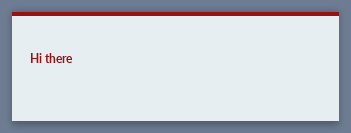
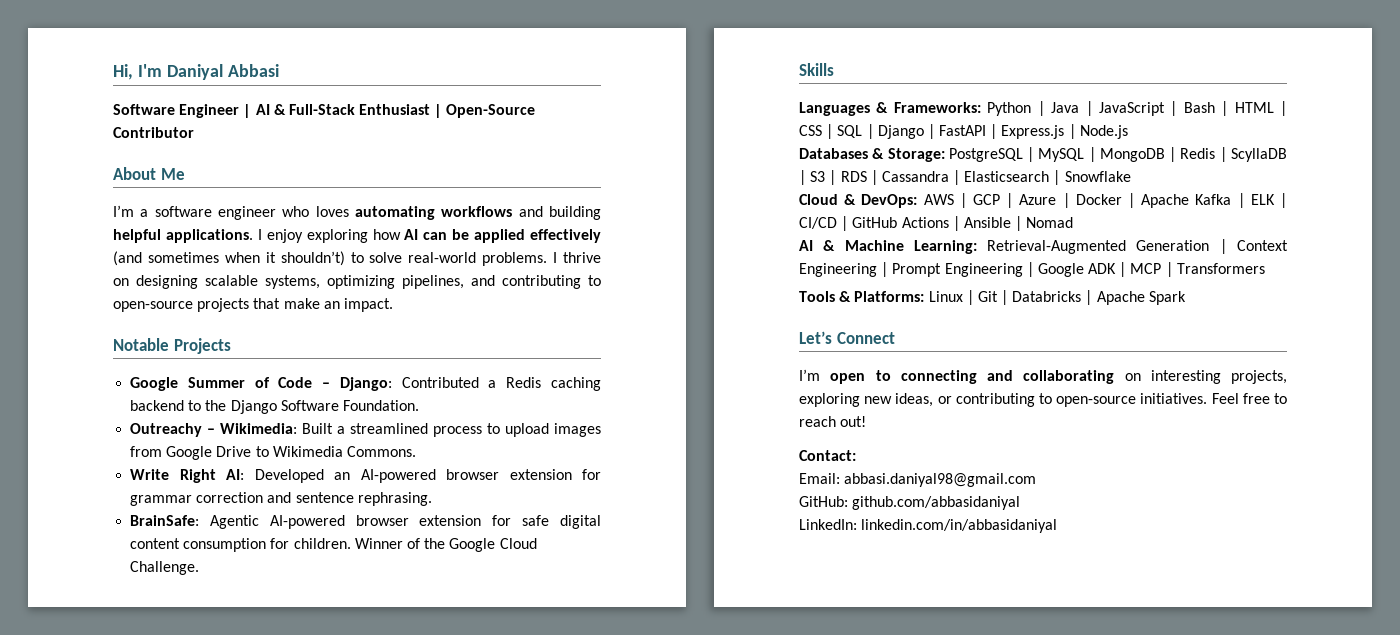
- Hi there
+ Hi, I'm Daniyal Abbasi
+ Software Engineer | AI & Full-Stack Enthusiast | Open-Source Contributor
+ About Me
+ I’m a software engineer who loves automating workflows and building helpful applications. I enjoy exploring how AI can be applied effectively (and sometimes when it shouldn’t) to solve real-world problems. I thrive on designing scalable systems, optimizing pipelines, and contributing to open-source projects that make an impact.
+ Notable Projects
+ Google Summer of Code – Django: Contributed a Redis caching backend to the Django Software Foundation.
+ Outreachy – Wikimedia: Built a streamlined process to upload images from Google Drive to Wikimedia Commons.
+ Write Right AI: Developed an AI-powered browser extension for grammar correction and sentence rephrasing.
+ BrainSafe: Agentic AI-powered browser extension for safe digital content consumption for children. Winner of the Google Cloud Challenge.
+ Skills
+ Languages & Frameworks: Python | Java | JavaScript | Bash | HTML | CSS | SQL | Django | FastAPI | Express.js | Node.js
+ Databases & Storage: PostgreSQL | MySQL | MongoDB | Redis | ScyllaDB | S3 | RDS | Cassandra | Elasticsearch | Snowflake
+ Cloud & DevOps: AWS | GCP | Azure | Docker | Apache Kafka | ELK | CI/CD | GitHub Actions | Ansible | Nomad
+ AI & Machine Learning: Retrieval-Augmented Generation | Context Engineering | Prompt Engineering | Google ADK | MCP | Transformers
+ Tools & Platforms: Linux | Git | Databricks | Apache Spark
+ Let’s Connect
+ I’m open to connecting and collaborating on interesting projects, exploring new ideas, or contributing to open-source initiatives. Feel free to reach out!
+ Contact:
+ Email: abbasi.daniyal98@gmail.com
+ GitHub: github.com/abbasidaniyal
+ LinkedIn: linkedin.com/in/abbasidaniyal

